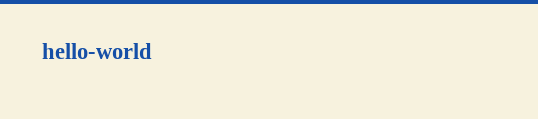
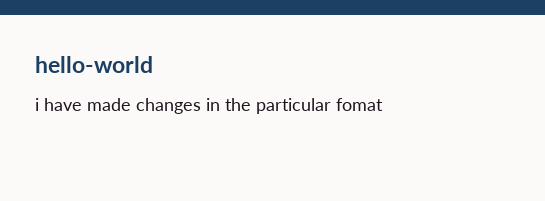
+ i have made changes in the particular fomat

